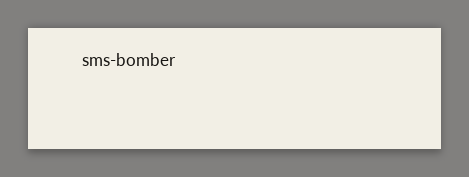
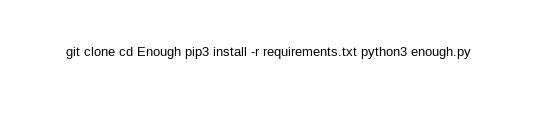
- sms-bomber
+ git clone cd Enough pip3 install -r requirements.txt python3 enough.py

